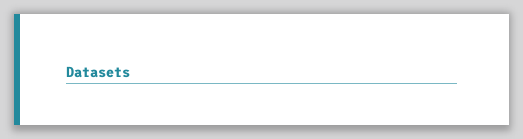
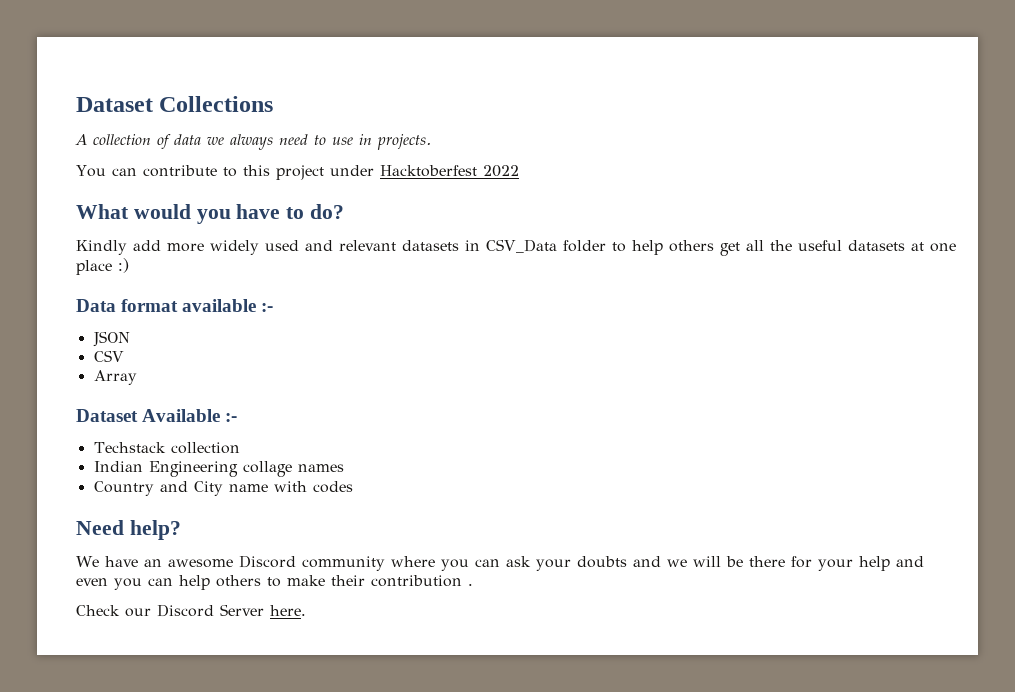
- Datasets
+ Dataset Collections
+ A collection of data we always need to use in projects.
+ You can contribute to this project under Hacktoberfest 2022
+ What would you have to do?
+ Kindly add more widely used and relevant datasets in CSV_Data folder to help others get all the useful datasets at one place :)
+ Data format available :-
+ JSON
+ CSV
+ Array
+ Dataset Available :-
+ Techstack collection
+ Indian Engineering collage names
+ Country and City name with codes
+ Need help?
+ We have an awesome Discord community where you can ask your doubts and we will be there for your help and even you can help others to make their contribution .
+ Check our Discord Server here.

